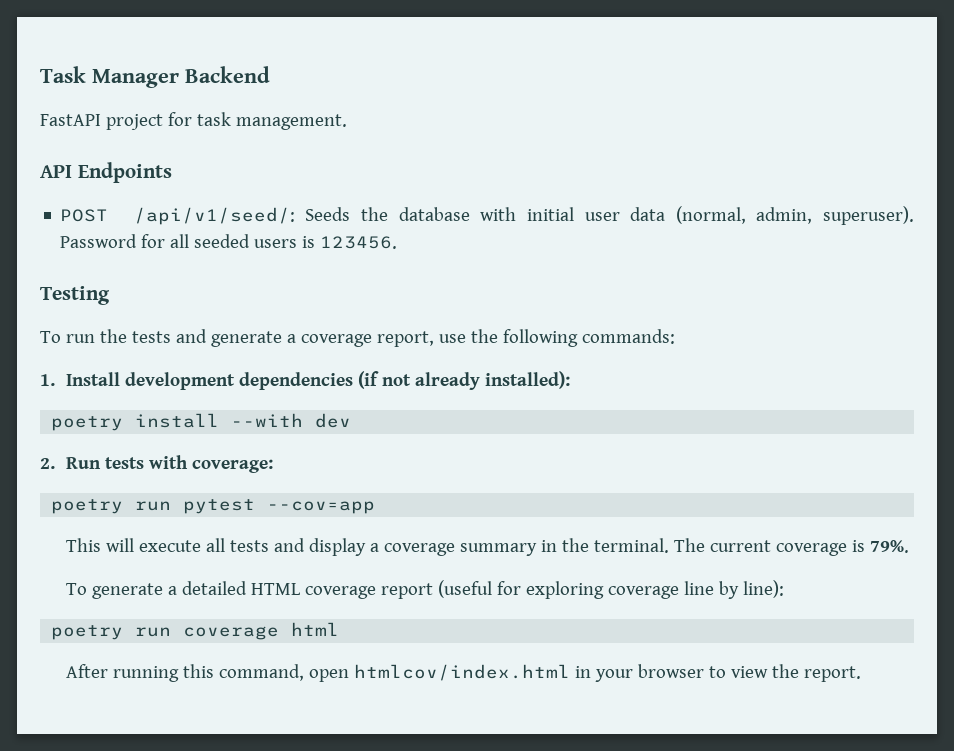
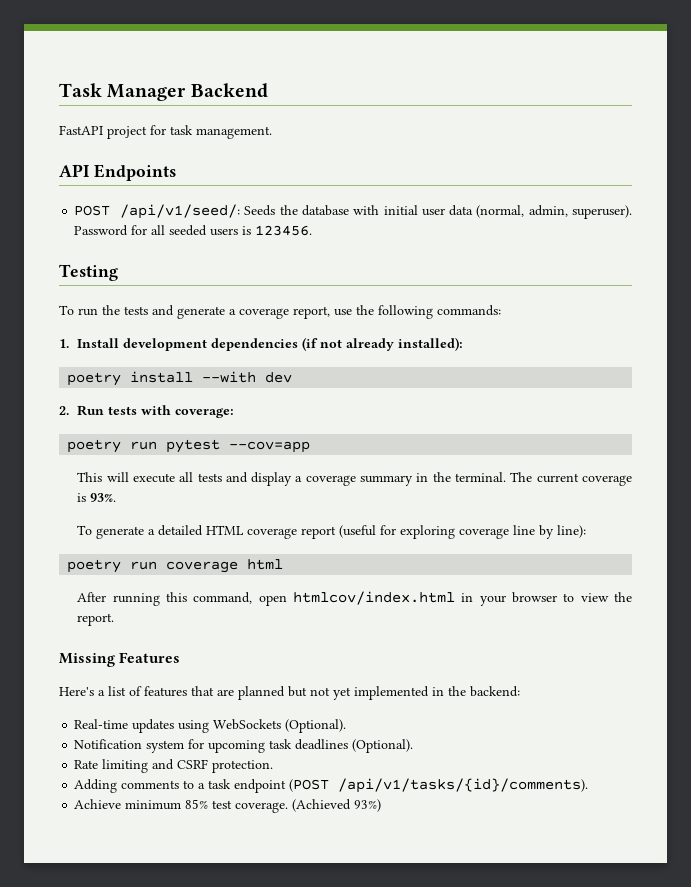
- The current coverage is 79%.
+ The current coverage is 93%.
+ Missing Features
+ Here's a list of features that are planned but not yet implemented in the backend:
+ Real-time updates using WebSockets (Optional).
+ Notification system for upcoming task deadlines (Optional).
+ Rate limiting and CSRF protection.
+ Adding comments to a task endpoint (POST /api/v1/tasks/{id}/comments).
+ Achieve minimum 85% test coverage. (Achieved 93%)

